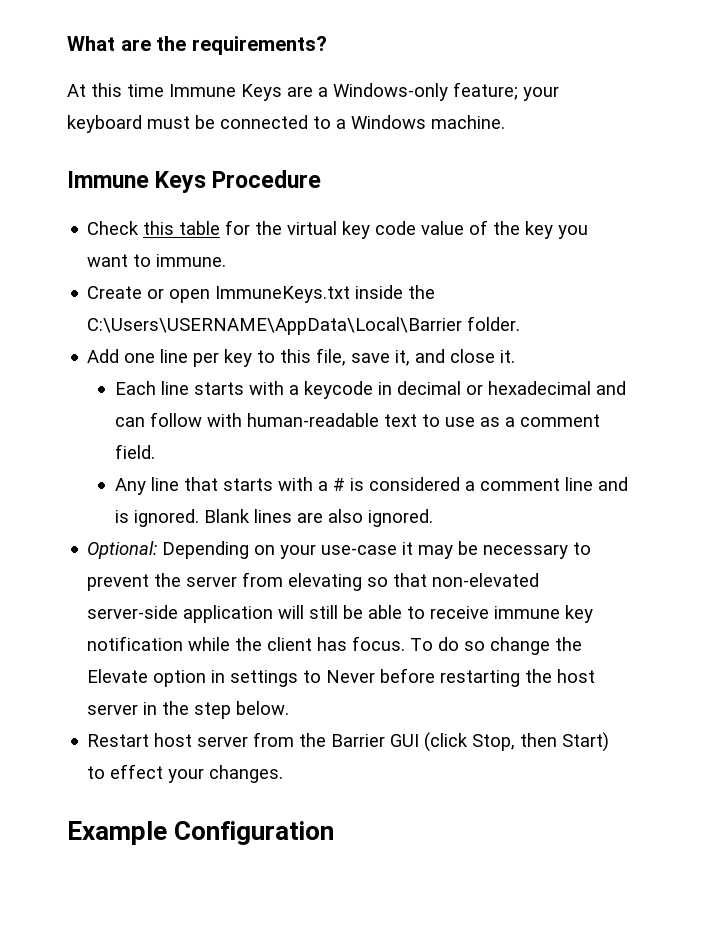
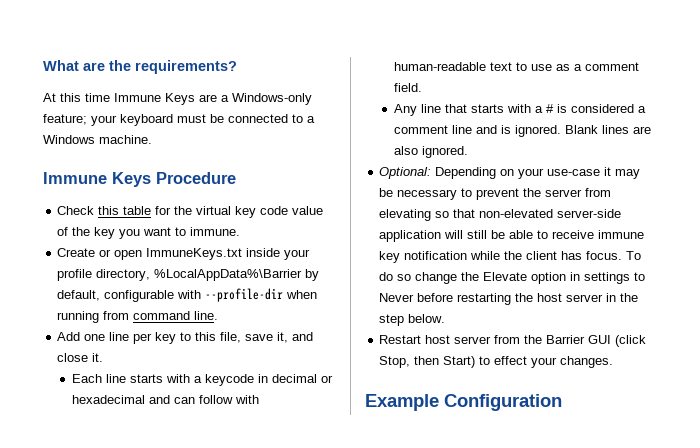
- Create or open ImmuneKeys.txt inside the C:\Users\USERNAME\AppData\Local\Barrier folder.
+ Create or open ImmuneKeys.txt inside your profile directory, %LocalAppData%\Barrier by default, configurable with --profile-dir when running from command line.

